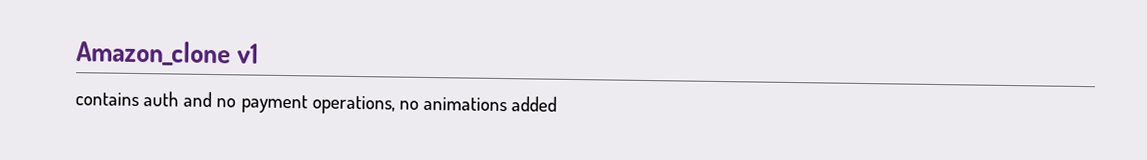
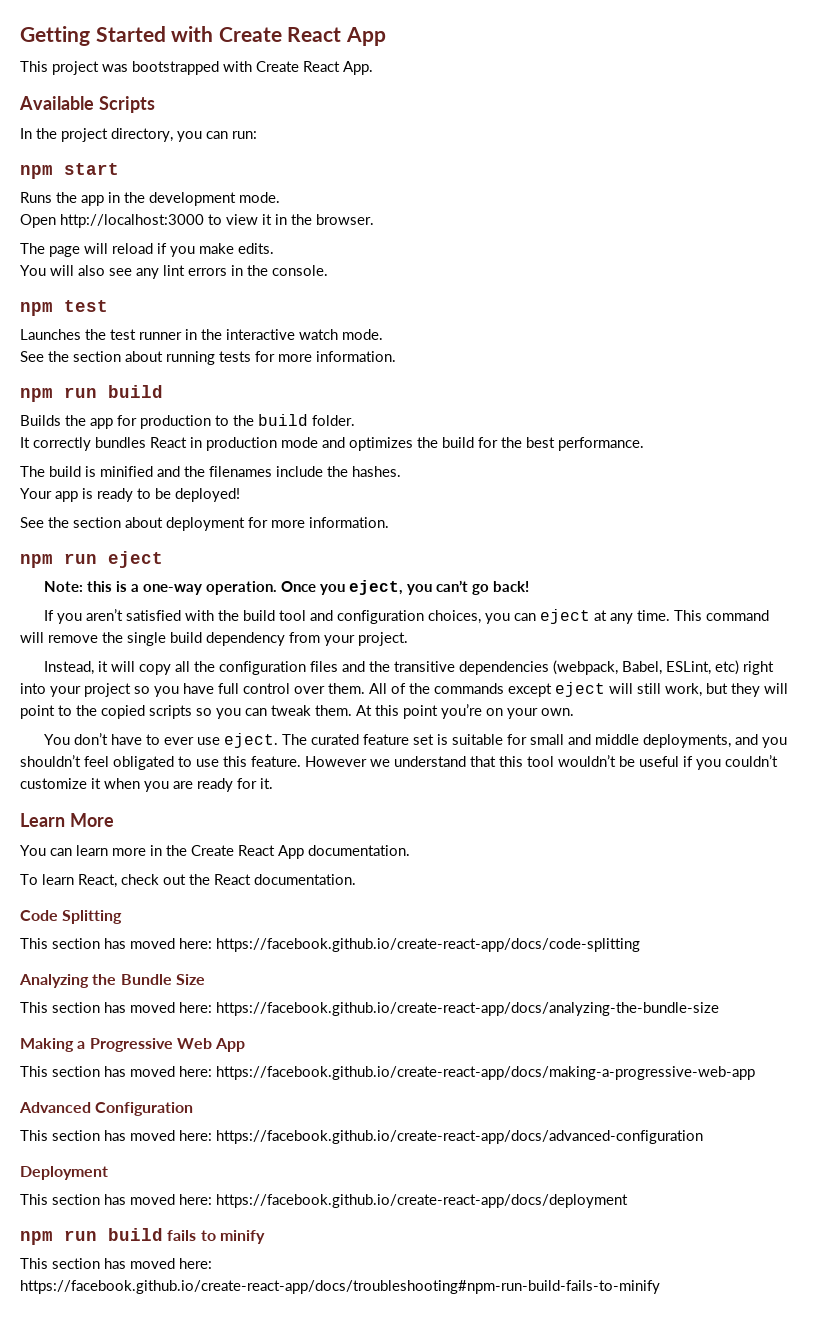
- Amazon_clone v1
- contains auth and no payment operations, no animations added
+ Getting Started with Create React App
+ This project was bootstrapped with Create React App.
+ Available Scripts
+ In the project directory, you can run:
+ npm start
+ Runs the app in the development mode.
+ Open http://localhost:3000 to view it in the browser.
+ The page will reload if you make edits.
+ You will also see any lint errors in the console.
+ npm test
+ Launches the test runner in the interactive watch mode.
+ See the section about running tests for more information.
+ npm run build
+ Builds the app for production to the build folder.
+ It correctly bundles React in production mode and optimizes the build for the best performance.
+ The build is minified and the filenames include the hashes.
+ Your app is ready to be deployed!
+ See the section about deployment for more information.
+ npm run eject
+ Note: this is a one-way operation. Once you eject, you can’t go back!
+ If you aren’t satisfied with the build tool and configuration choices, you can eject at any time. This command will remove the single build dependency from your project.
+ Instead, it will copy all the configuration files and the transitive dependencies (webpack, Babel, ESLint, etc) right into your project so you have full control over them. All of the commands except eject will still work, but they will point to the copied scripts so you can tweak them. At this point you’re on your own.
+ You don’t have to ever use eject. The curated feature set is suitable for small and middle deployments, and you shouldn’t feel obligated to use this feature. However we understand that this tool wouldn’t be useful if you couldn’t customize it when you are ready for it.
+ Learn More
+ You can learn more in the Create React App documentation.
+ To learn React, check out the React documentation.
+ Code Splitting
+ This section has moved here: https://facebook.github.io/create-react-app/docs/code-splitting
+ Analyzing the Bundle Size
+ This section has moved here: https://facebook.github.io/create-react-app/docs/analyzing-the-bundle-size
+ Making a Progressive Web App
+ This section has moved here: https://facebook.github.io/create-react-app/docs/making-a-progressive-web-app
+ Advanced Configuration
+ This section has moved here: https://facebook.github.io/create-react-app/docs/advanced-configuration
+ Deployment
+ This section has moved here: https://facebook.github.io/create-react-app/docs/deployment
+ npm run build fails to minify
+ This section has moved here: https://facebook.github.io/create-react-app/docs/troubleshooting#npm-run-build-fails-to-minify

